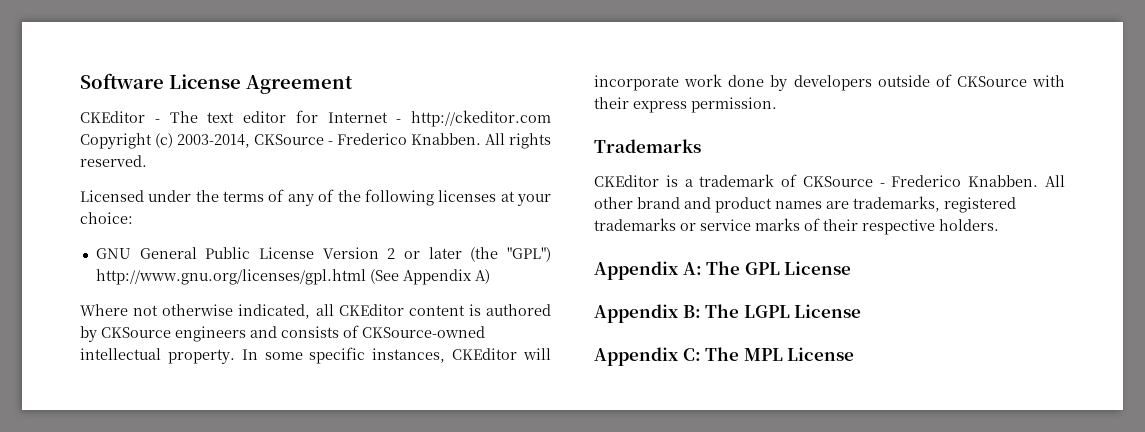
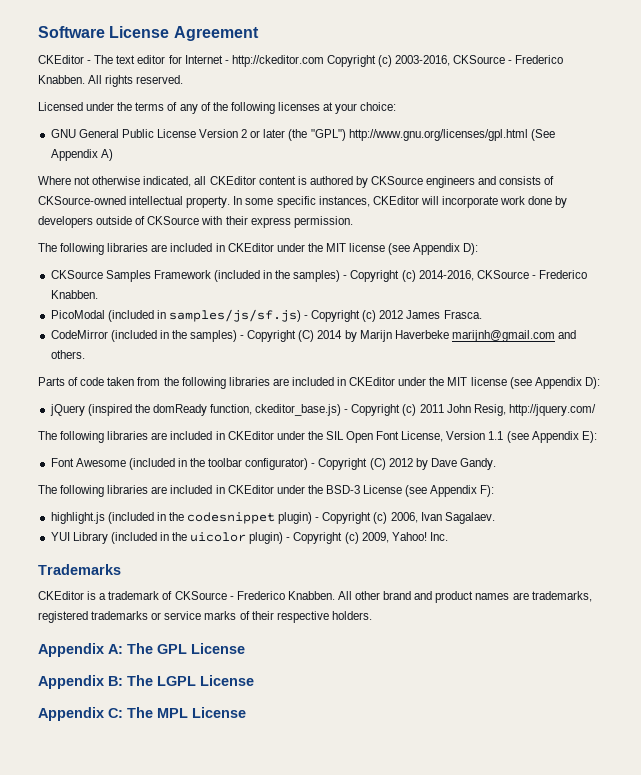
- CKEditor - The text editor for Internet - http://ckeditor.com Copyright (c) 2003-2014, CKSource - Frederico Knabben.
+ CKEditor - The text editor for Internet - http://ckeditor.com Copyright (c) 2003-2016, CKSource - Frederico Knabben.
+ The following libraries are included in CKEditor under the MIT license (see Appendix D):
+ CKSource Samples Framework (included in the samples) - Copyright (c) 2014-2016, CKSource - Frederico Knabben.
+ PicoModal (included in samples/js/sf.js) - Copyright (c) 2012 James Frasca.
+ CodeMirror (included in the samples) - Copyright (C) 2014 by Marijn Haverbeke marijnh@gmail.com and others.
+ Parts of code taken from the following libraries are included in CKEditor under the MIT license (see Appendix D):
+ jQuery (inspired the domReady function, ckeditor_base.js) - Copyright (c) 2011 John Resig, http://jquery.com/
+ The following libraries are included in CKEditor under the SIL Open Font License, Version 1.1 (see Appendix E):
+ Font Awesome (included in the toolbar configurator) - Copyright (C) 2012 by Dave Gandy.
+ The following libraries are included in CKEditor under the BSD-3 License (see Appendix F):
+ highlight.js (included in the codesnippet plugin) - Copyright (c) 2006, Ivan Sagalaev.
+ YUI Library (included in the uicolor plugin) - Copyright (c) 2009, Yahoo! Inc.

